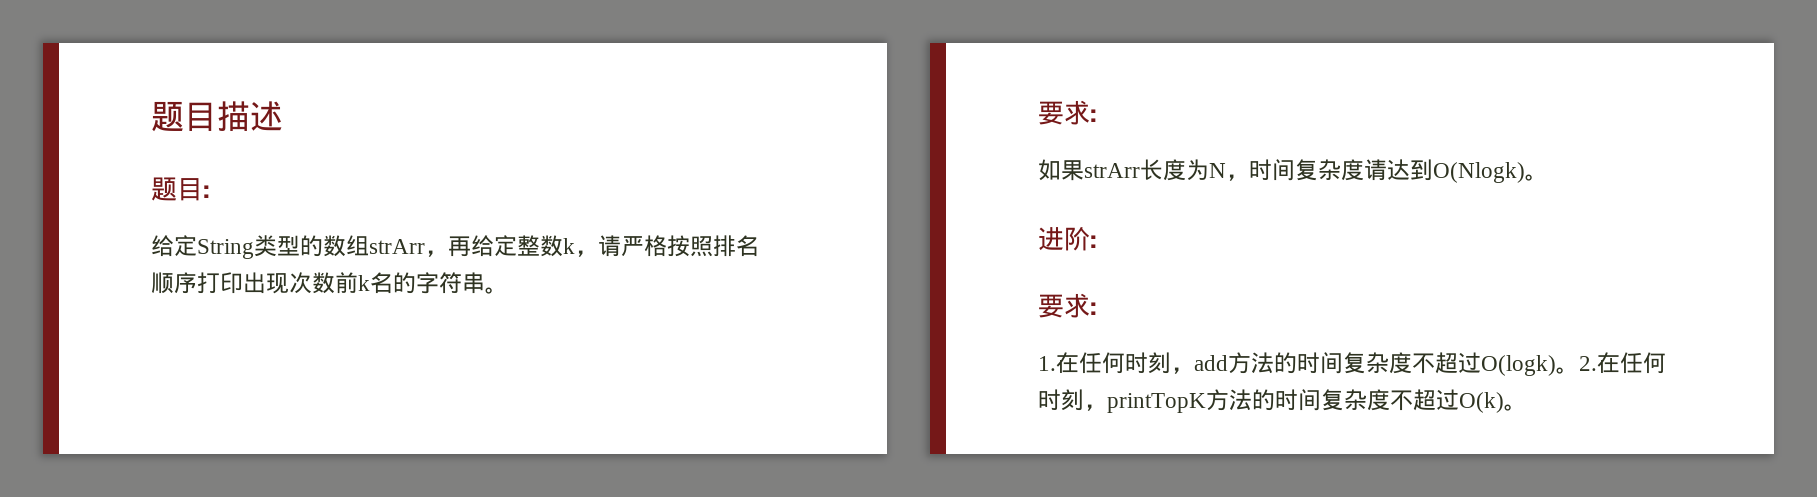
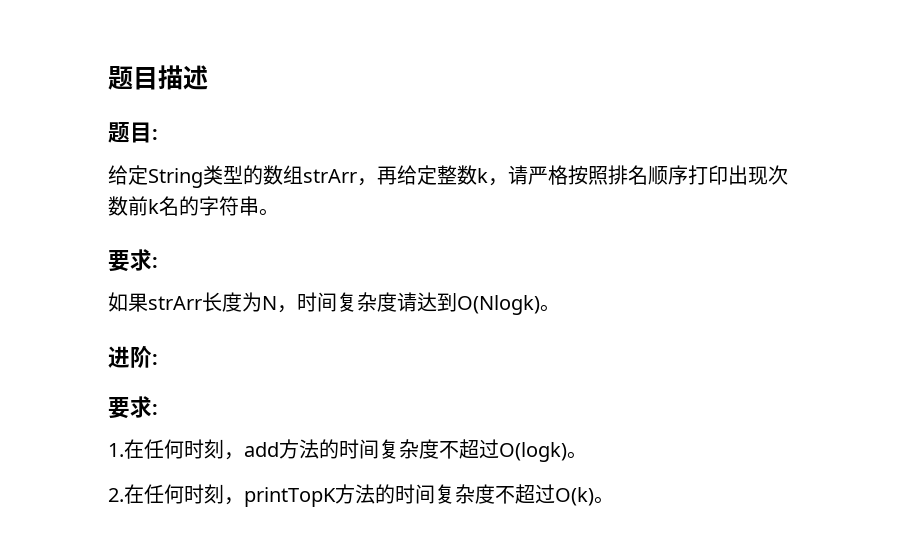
- 1.在任何时刻，add方法的时间复杂度不超过O(logk)。2.在任何时刻，printTopK方法的时间复杂度不超过O(k)。
+ 1.在任何时刻，add方法的时间复杂度不超过O(logk)。
+ 2.在任何时刻，printTopK方法的时间复杂度不超过O(k)。

